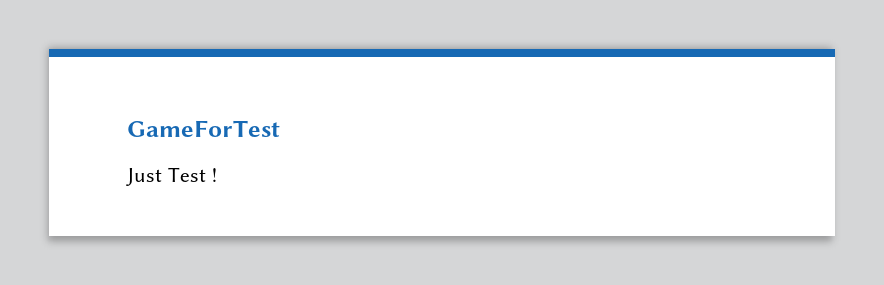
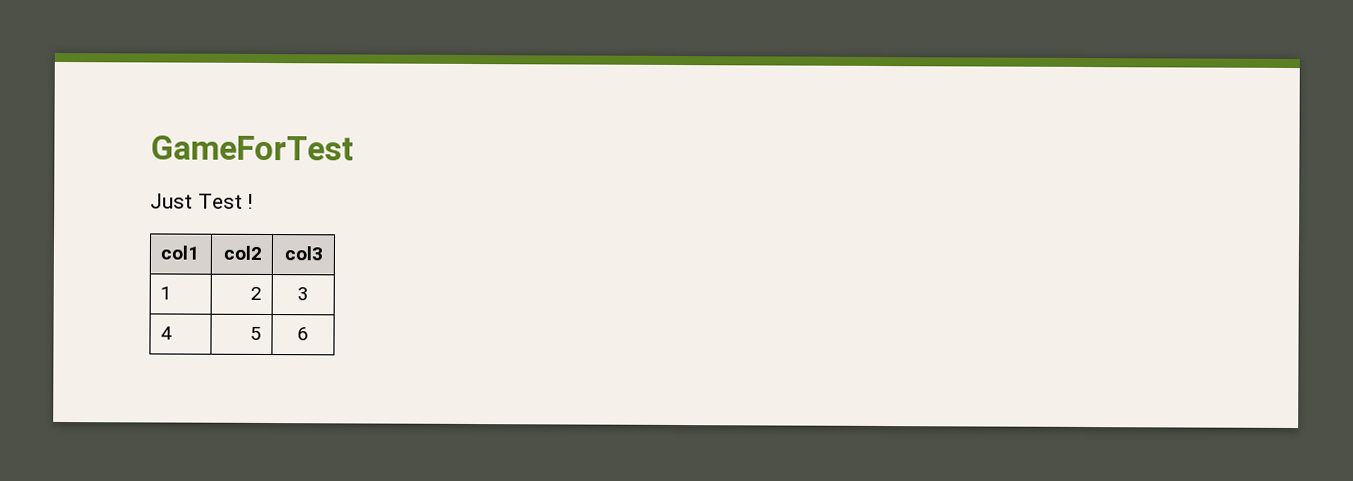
+ col1 | col2 | col3
+ 1 | 2 | 3
+ 4 | 5 | 6

